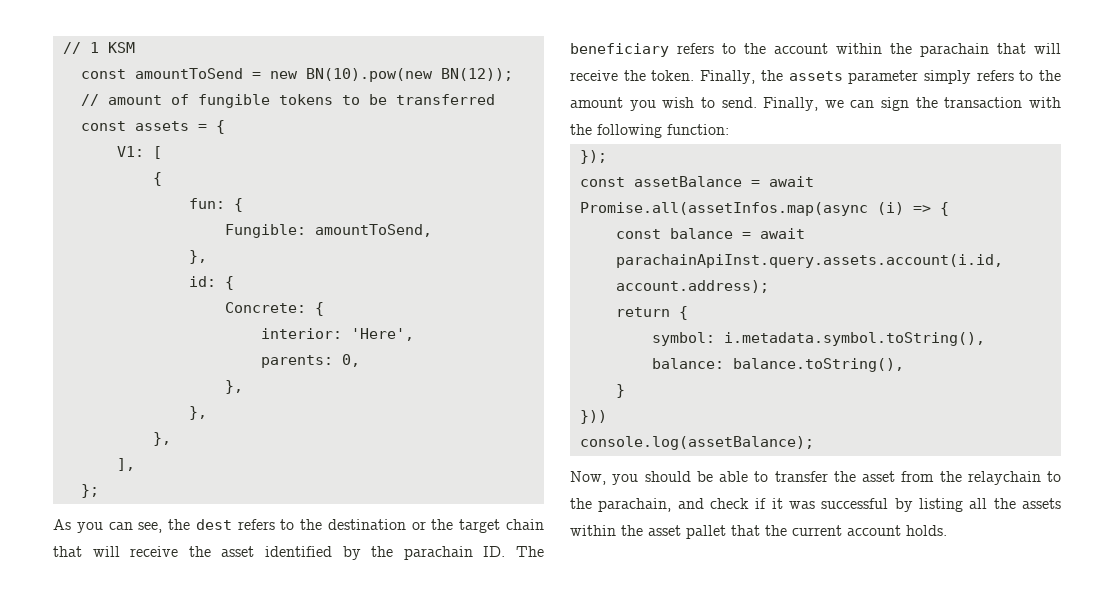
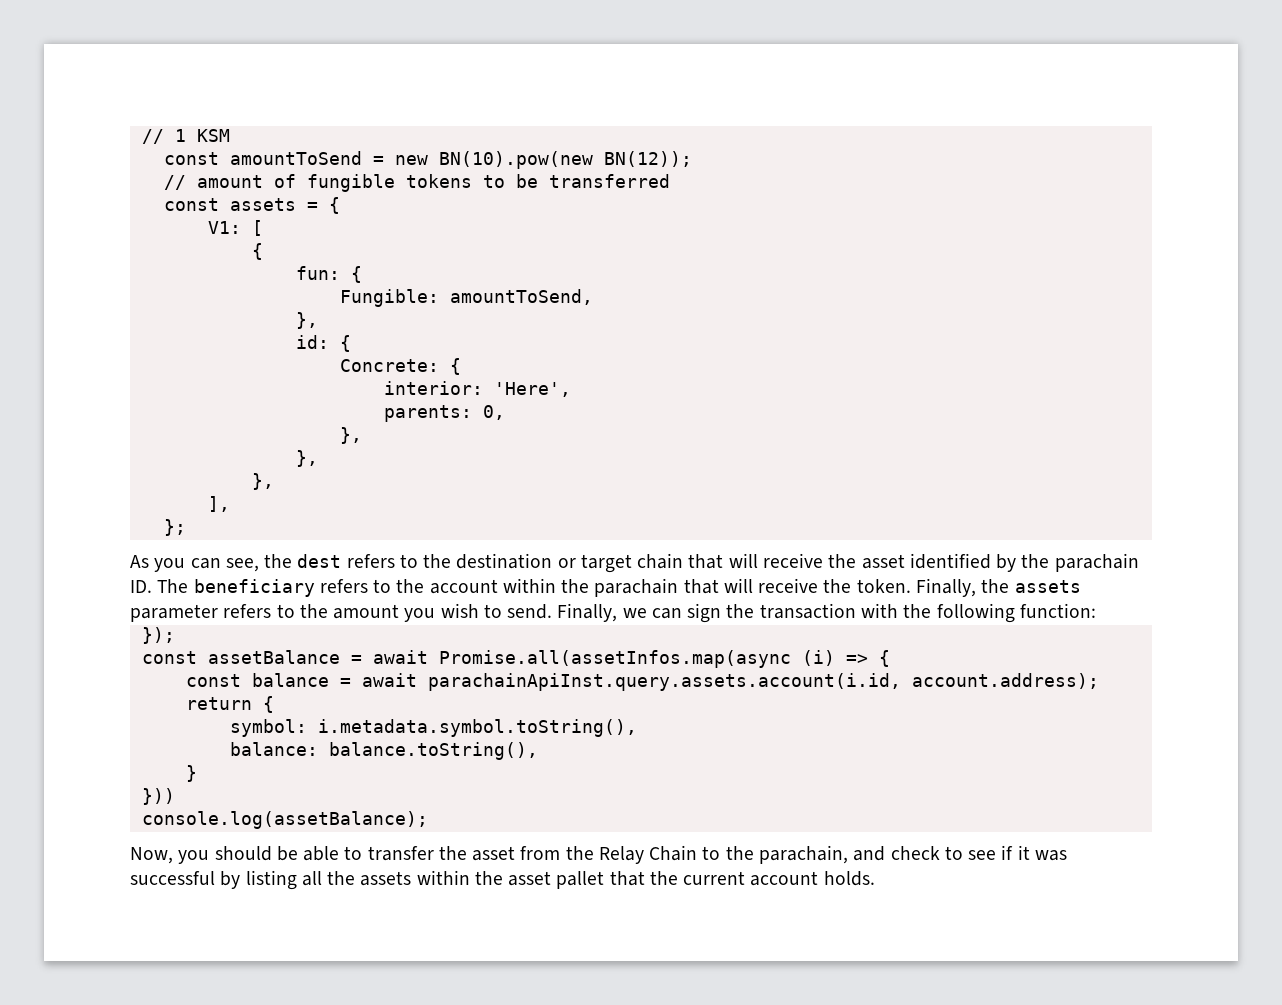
- As you can see, the dest refers to the destination or the target chain that will receive the asset identified by the parachain ID. The beneficiary refers to the account within the parachain that will receive the token.
+ As you can see, the dest refers to the destination or target chain that will receive the asset identified by the parachain ID. The beneficiary refers to the account within the parachain that will receive the token.
- Finally, the assets parameter simply refers to the amount you wish to send.
+ Finally, the assets parameter refers to the amount you wish to send.
- Now, you should be able to transfer the asset from the relaychain to the parachain, and check if it was successful by listing all the assets within the asset pallet that the current account holds.
+ Now, you should be able to transfer the asset from the Relay Chain to the parachain, and check to see if it was successful by listing all the assets within the asset pallet that the current account holds.

